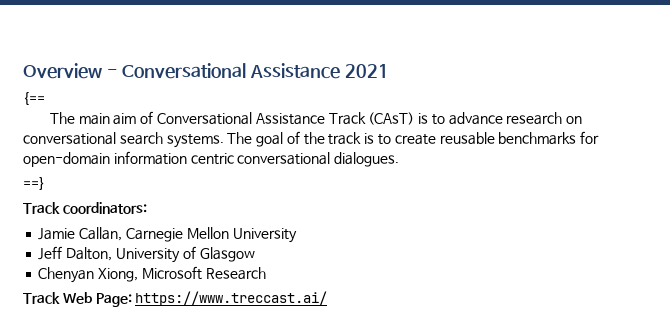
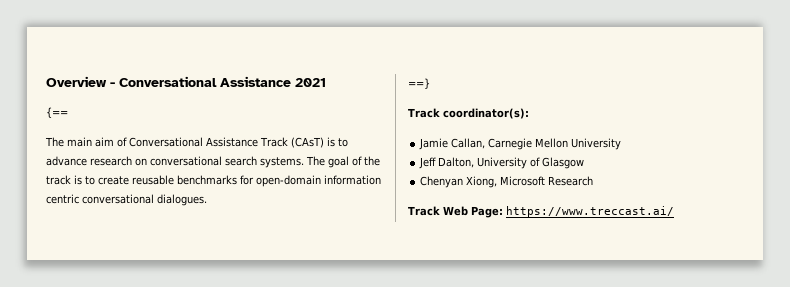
- Track coordinators:
+ Track coordinator(s):

